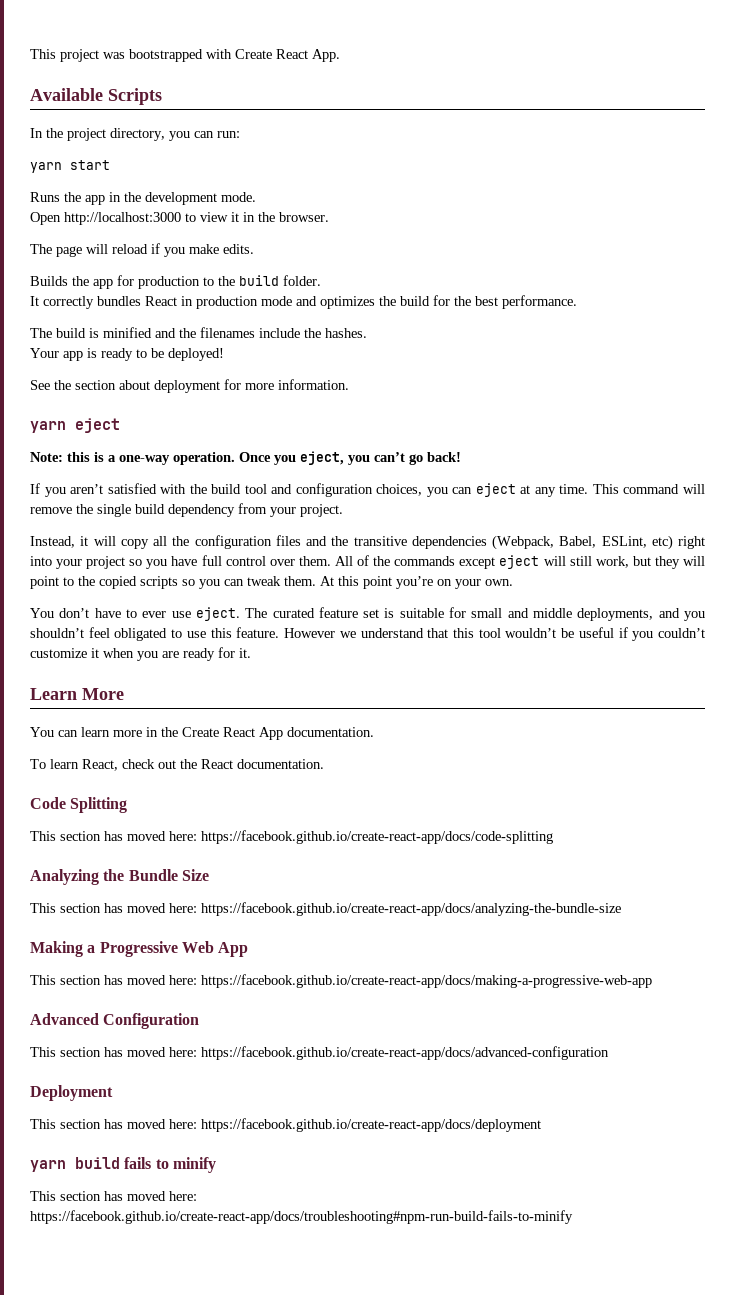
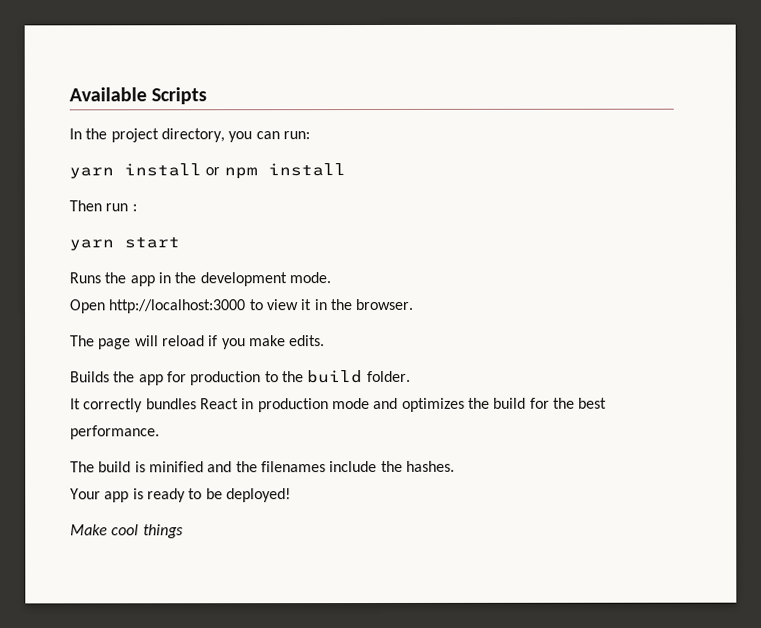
- This project was bootstrapped with Create React App.
+ yarn install or npm install
+ Then run :
- See the section about deployment for more information.
- yarn eject
- Note: this is a one-way operation. Once you eject, you can’t go back!
- If you aren’t satisfied with the build tool and configuration choices, you can eject at any time. This command will remove the single build dependency from your project.
- Instead, it will copy all the configuration files and the transitive dependencies (Webpack, Babel, ESLint, etc) right into your project so you have full control over them. All of the commands except eject will still work, but they will point to the copied scripts so you can tweak them. At this point you’re on your own.
- You don’t have to ever use eject. The curated feature set is suitable for small and middle deployments, and you shouldn’t feel obligated to use this feature. However we understand that this tool wouldn’t be useful if you couldn’t customize it when you are ready for it.
- Learn More
- You can learn more in the Create React App documentation.
- To learn React, check out the React documentation.
- Code Splitting
- This section has moved here: https://facebook.github.io/create-react-app/docs/code-splitting
- Analyzing the Bundle Size
- This section has moved here: https://facebook.github.io/create-react-app/docs/analyzing-the-bundle-size
- Making a Progressive Web App
- This section has moved here: https://facebook.github.io/create-react-app/docs/making-a-progressive-web-app
- Advanced Configuration
- This section has moved here: https://facebook.github.io/create-react-app/docs/advanced-configuration
- Deployment
- This section has moved here: https://facebook.github.io/create-react-app/docs/deployment
- yarn build fails to minify
- This section has moved here: https://facebook.github.io/create-react-app/docs/troubleshooting#npm-run-build-fails-to-minify
+ Make cool things

